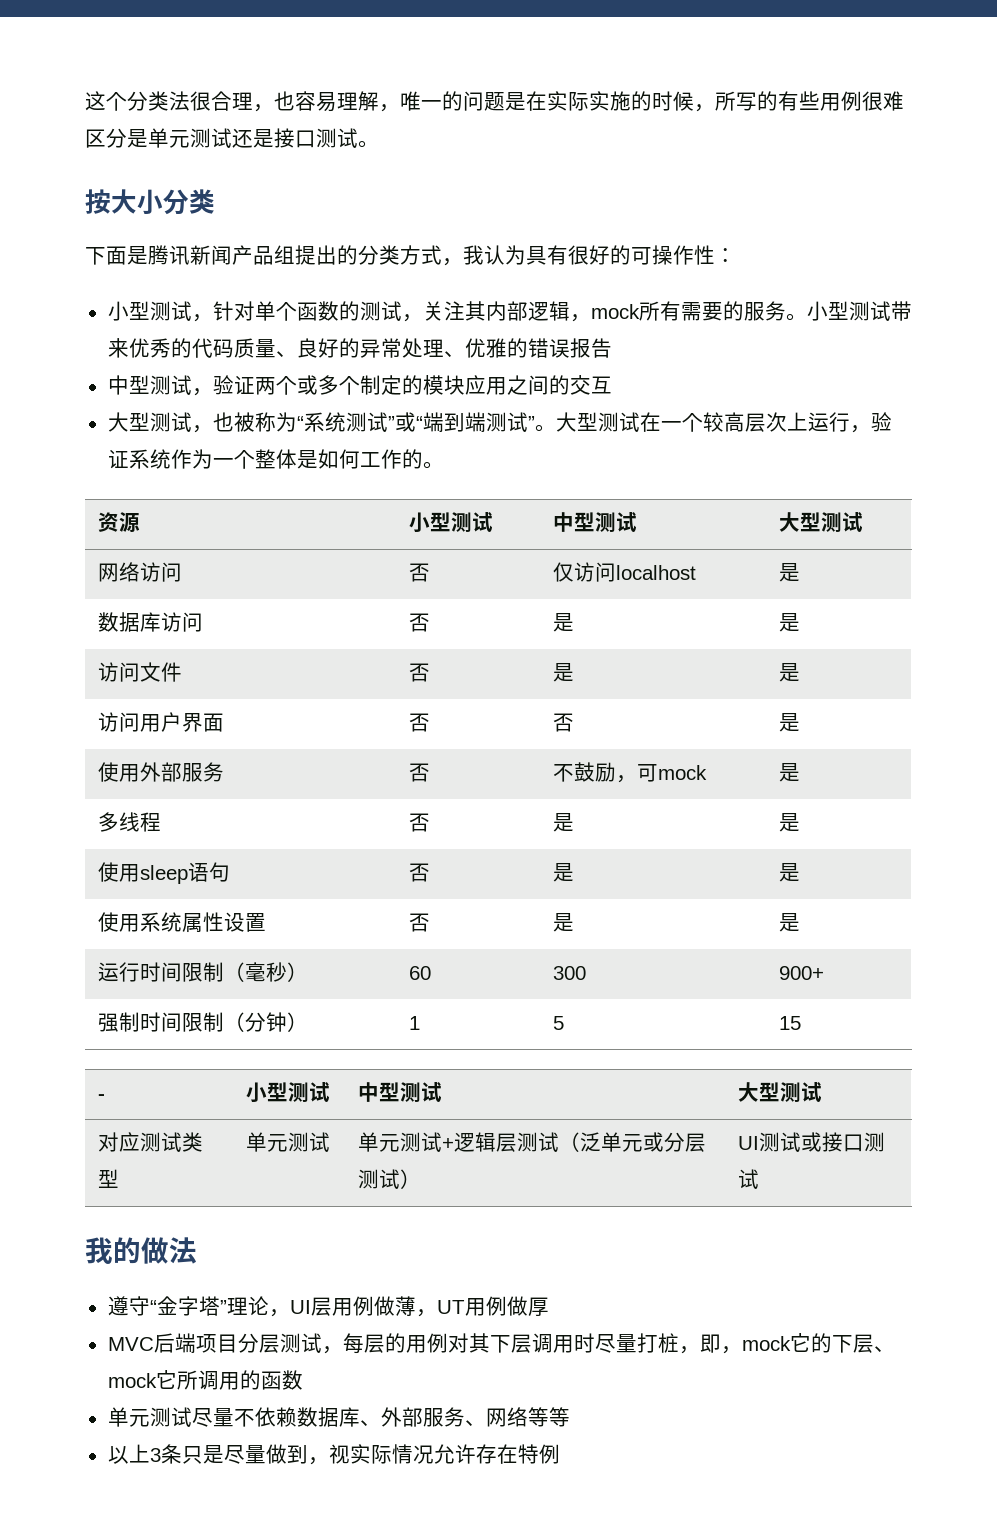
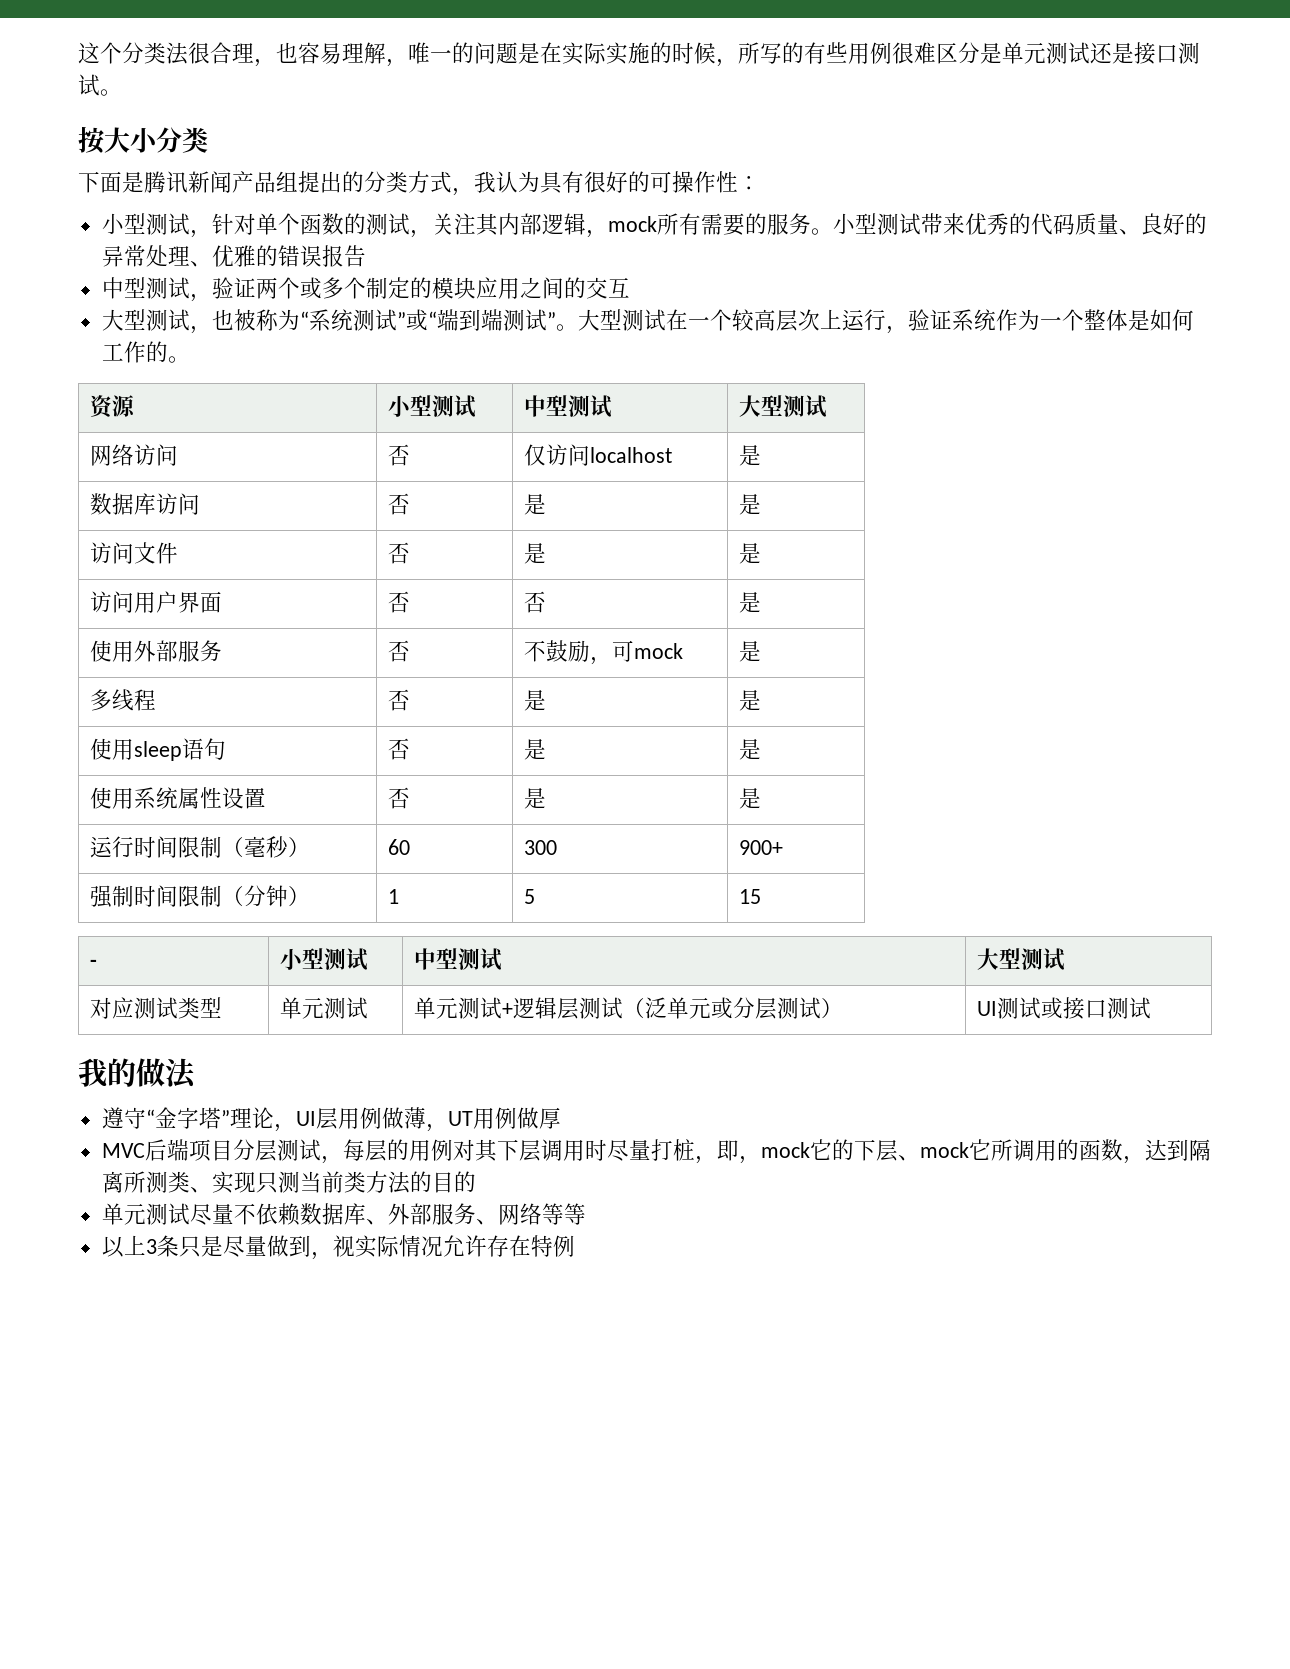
- MVC后端项目分层测试，每层的用例对其下层调用时尽量打桩，即，mock它的下层、mock它所调用的函数
+ MVC后端项目分层测试，每层的用例对其下层调用时尽量打桩，即，mock它的下层、mock它所调用的函数，达到隔离所测类、实现只测当前类方法的目的

